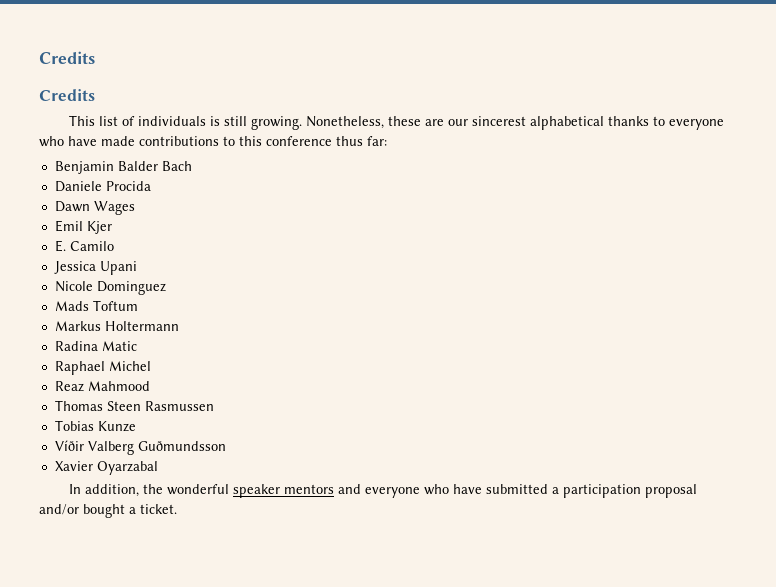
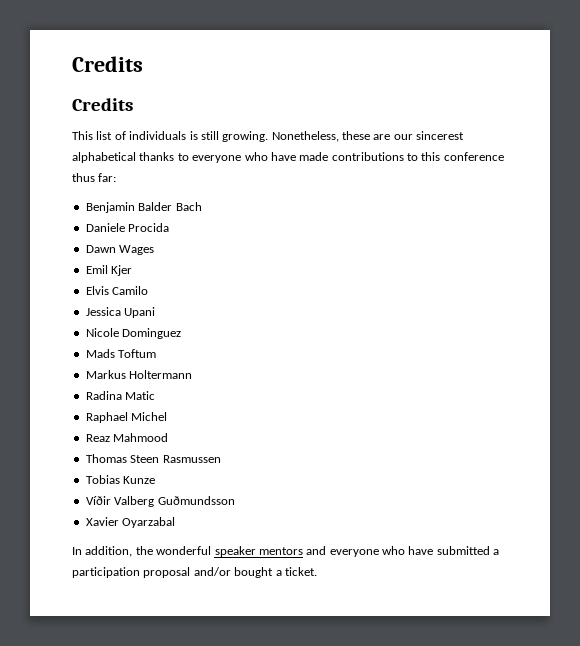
- E. Camilo
+ Elvis Camilo

